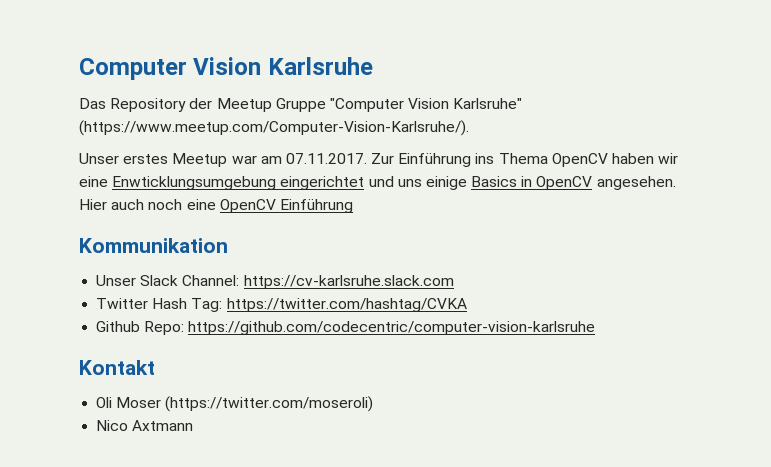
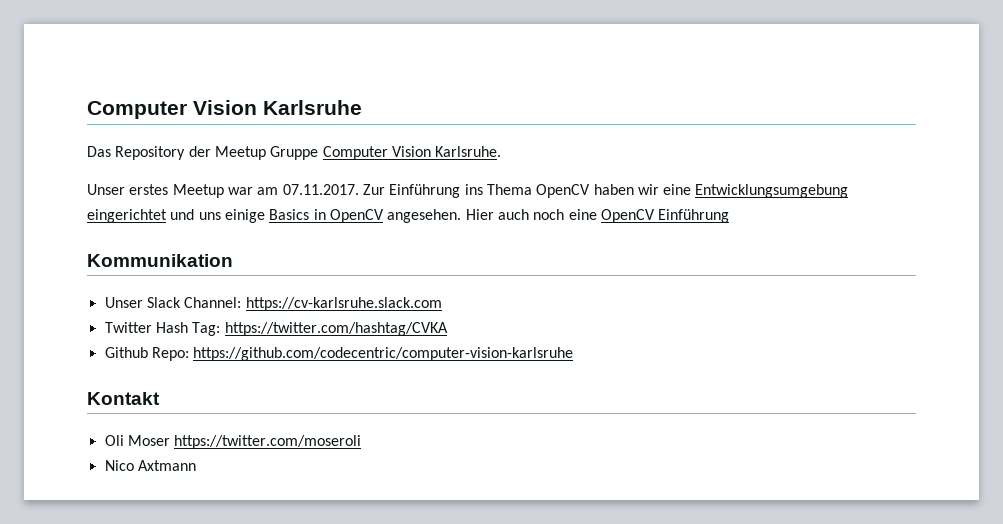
- Das Repository der Meetup Gruppe "Computer Vision Karlsruhe" (https://www.meetup.com/Computer-Vision-Karlsruhe/).
+ Das Repository der Meetup Gruppe Computer Vision Karlsruhe.
- Unser erstes Meetup war am 07.11.2017. Zur Einführung ins Thema OpenCV haben wir eine Enwticklungsumgebung eingerichtet und uns einige Basics in OpenCV angesehen.
+ Unser erstes Meetup war am 07.11.2017. Zur Einführung ins Thema OpenCV haben wir eine Entwicklungsumgebung eingerichtet und uns einige Basics in OpenCV angesehen.
- Oli Moser (https://twitter.com/moseroli)
+ Oli Moser https://twitter.com/moseroli

